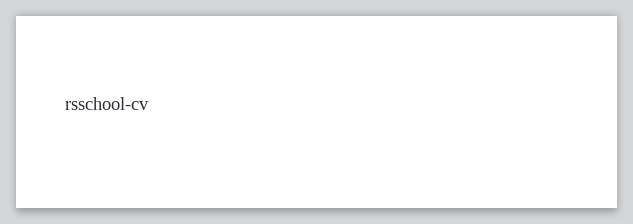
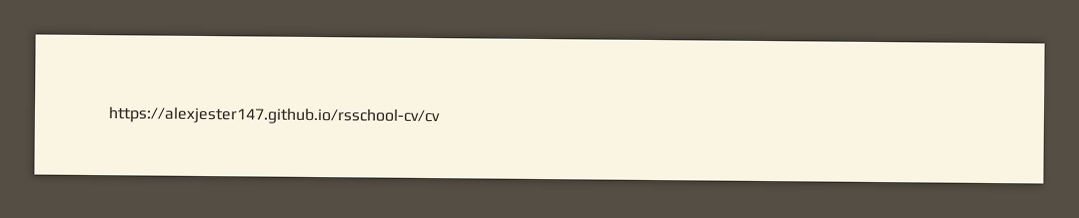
- rsschool-cv
+ https://alexjester147.github.io/rsschool-cv/cv

